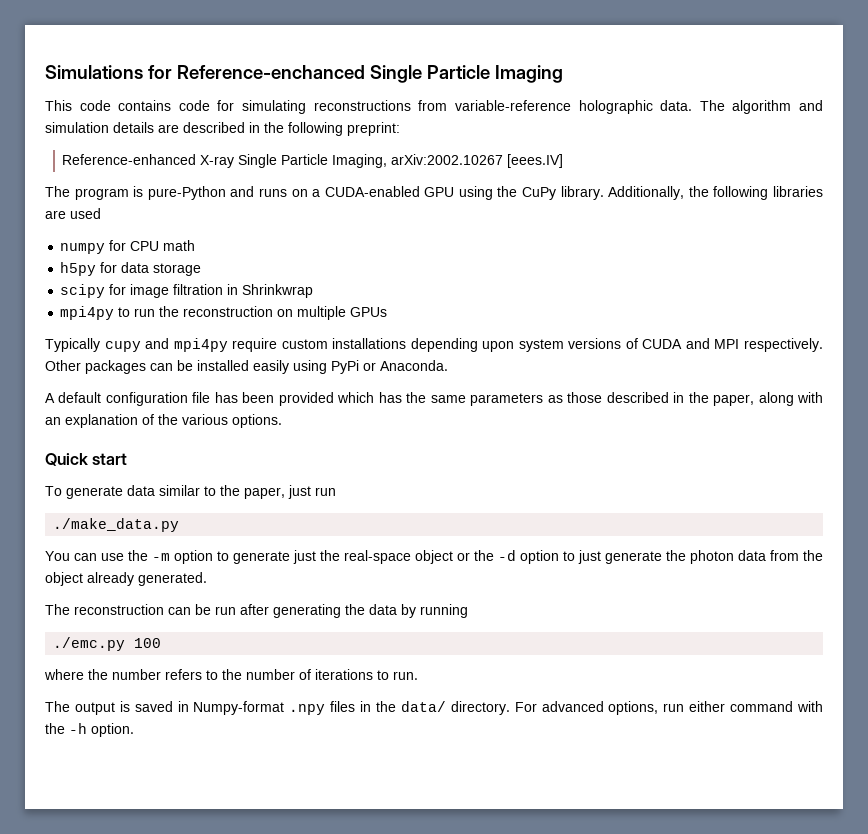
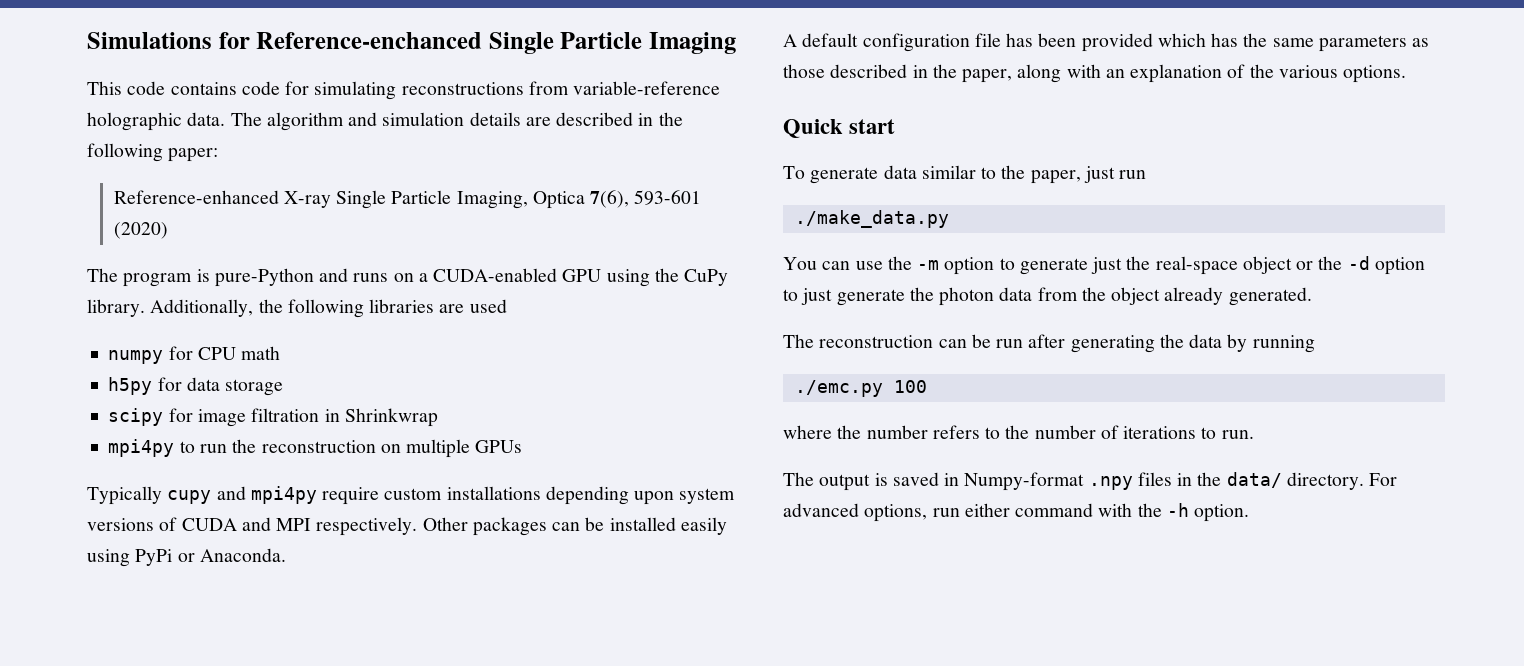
- The algorithm and simulation details are described in the following preprint:
+ The algorithm and simulation details are described in the following paper:
- Reference-enhanced X-ray Single Particle Imaging, arXiv:2002.10267 [eees.IV]
+ Reference-enhanced X-ray Single Particle Imaging, Optica 7(6), 593-601 (2020)

